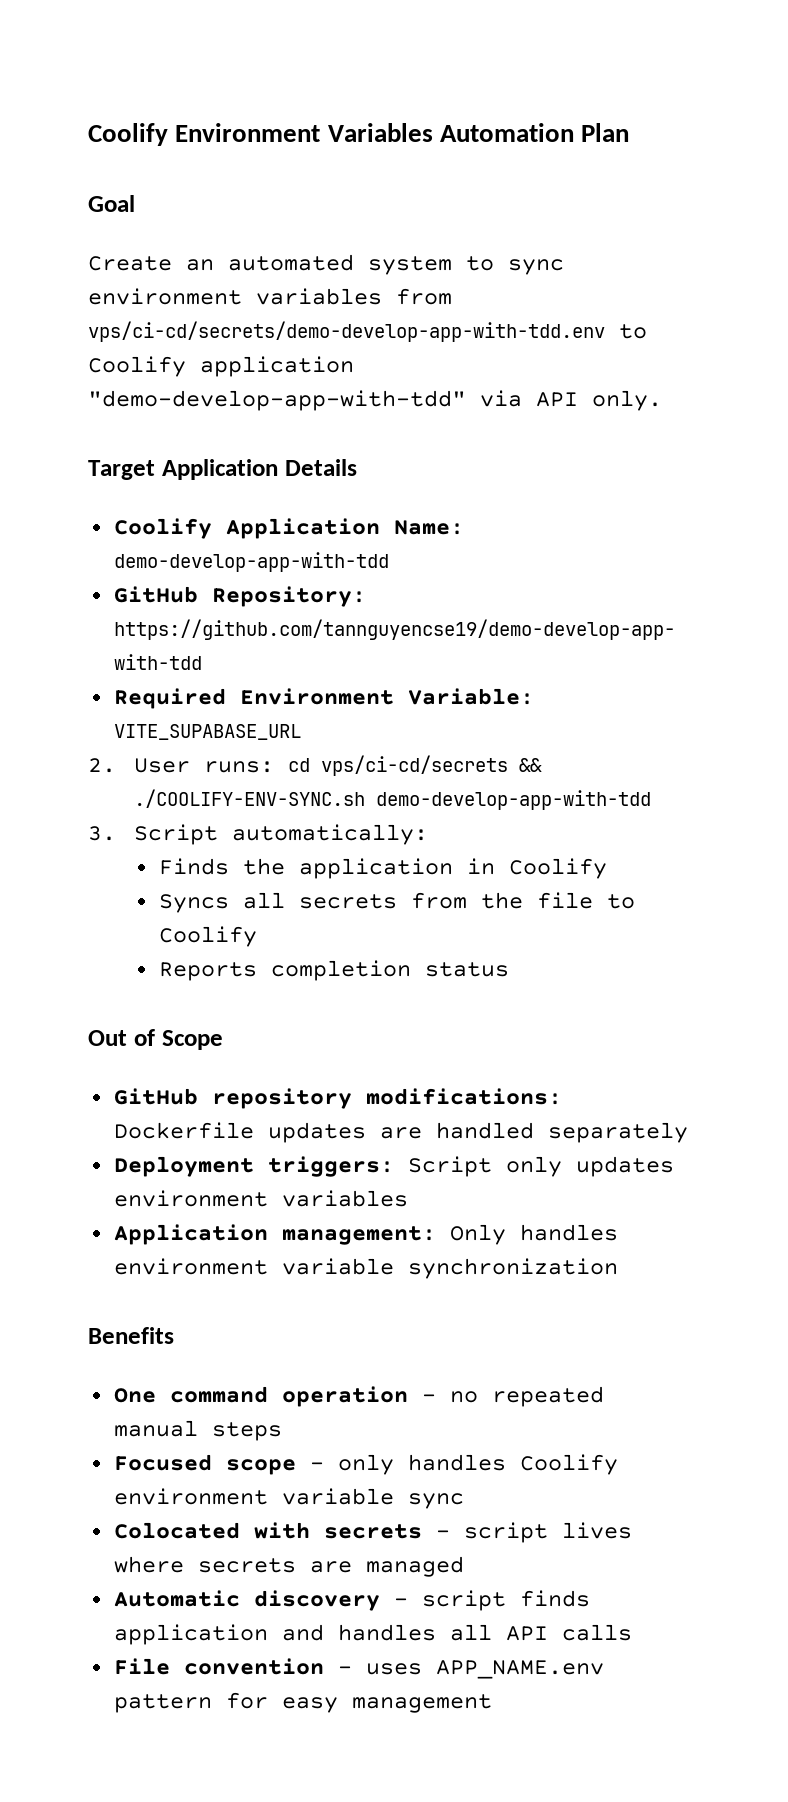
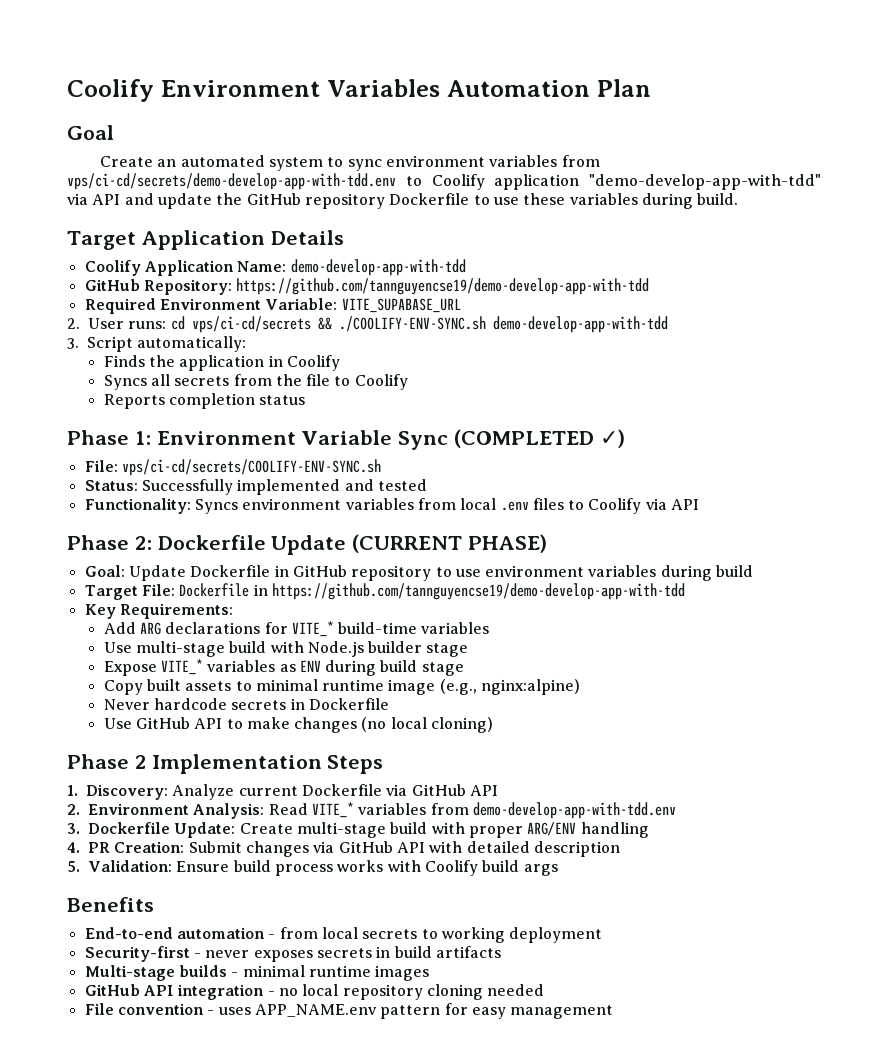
- Create an automated system to sync environment variables from vps/ci-cd/secrets/demo-develop-app-with-tdd.env to Coolify application "demo-develop-app-with-tdd" via API only.
+ Create an automated system to sync environment variables from vps/ci-cd/secrets/demo-develop-app-with-tdd.env to Coolify application "demo-develop-app-with-tdd" via API and update the GitHub repository Dockerfile to use these variables during build.
- Out of Scope
- GitHub repository modifications: Dockerfile updates are handled separately
- Deployment triggers: Script only updates environment variables
- Application management: Only handles environment variable synchronization
+ Phase 1: Environment Variable Sync (COMPLETED ✓)
+ File: vps/ci-cd/secrets/COOLIFY-ENV-SYNC.sh
+ Status: Successfully implemented and tested
+ Functionality: Syncs environment variables from local .env files to Coolify via API
+ Phase 2: Dockerfile Update (CURRENT PHASE)
+ Goal: Update Dockerfile in GitHub repository to use environment variables during build
+ Target File: Dockerfile in https://github.com/tannguyencse19/demo-develop-app-with-tdd
+ Key Requirements:
+ Add ARG declarations for VITE_* build-time variables
+ Use multi-stage build with Node.js builder stage
+ Expose VITE_* variables as ENV during build stage
+ Copy built assets to minimal runtime image (e.g., nginx:alpine)
+ Never hardcode secrets in Dockerfile
+ Use GitHub API to make changes (no local cloning)
+ Phase 2 Implementation Steps
+ 1. Discovery: Analyze current Dockerfile via GitHub API
+ 2. Environment Analysis: Read VITE_* variables from demo-develop-app-with-tdd.env
+ 3. Dockerfile Update: Create multi-stage build with proper ARG/ENV handling
+ 4. PR Creation: Submit changes via GitHub API with detailed description
+ 5. Validation: Ensure build process works with Coolify build args
  Benefits
- One command operation - no repeated manual steps
- Focused scope - only handles Coolify environment variable sync
- Colocated with secrets - script lives where secrets are managed
- Automatic discovery - script finds application and handles all API calls
+ End-to-end automation - from local secrets to working deployment
+ Security-first - never exposes secrets in build artifacts
+ Multi-stage builds - minimal runtime images
+ GitHub API integration - no local repository cloning needed

